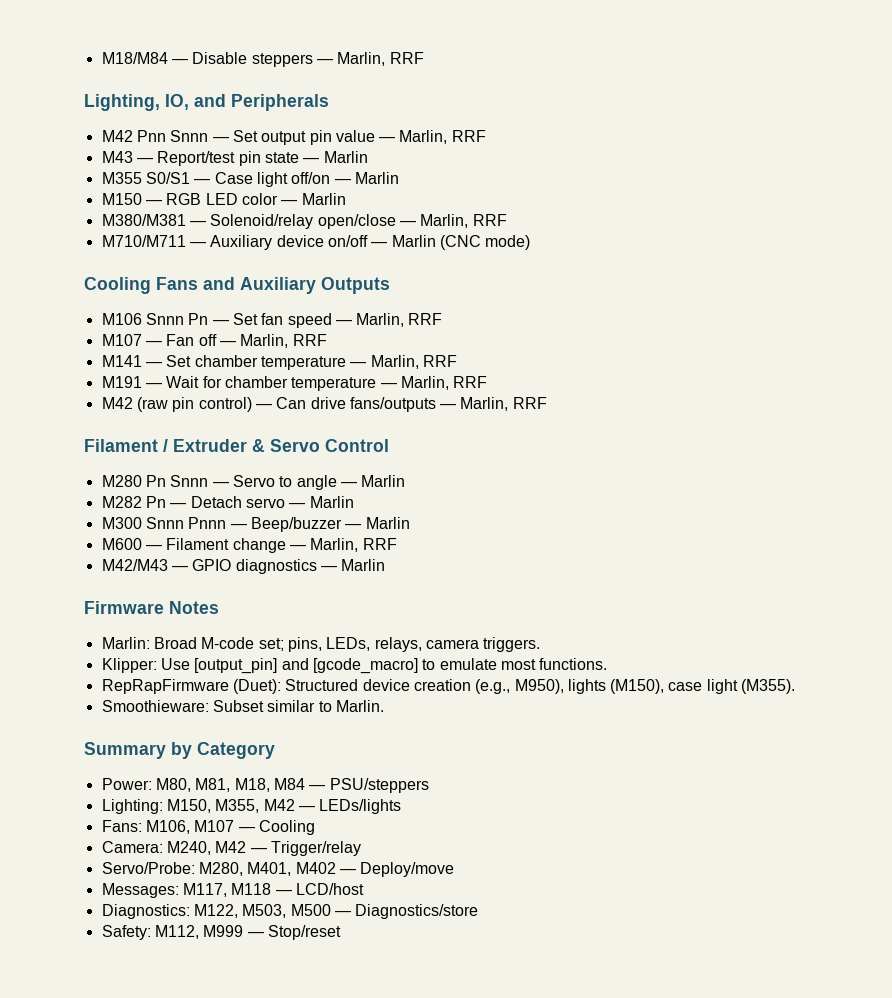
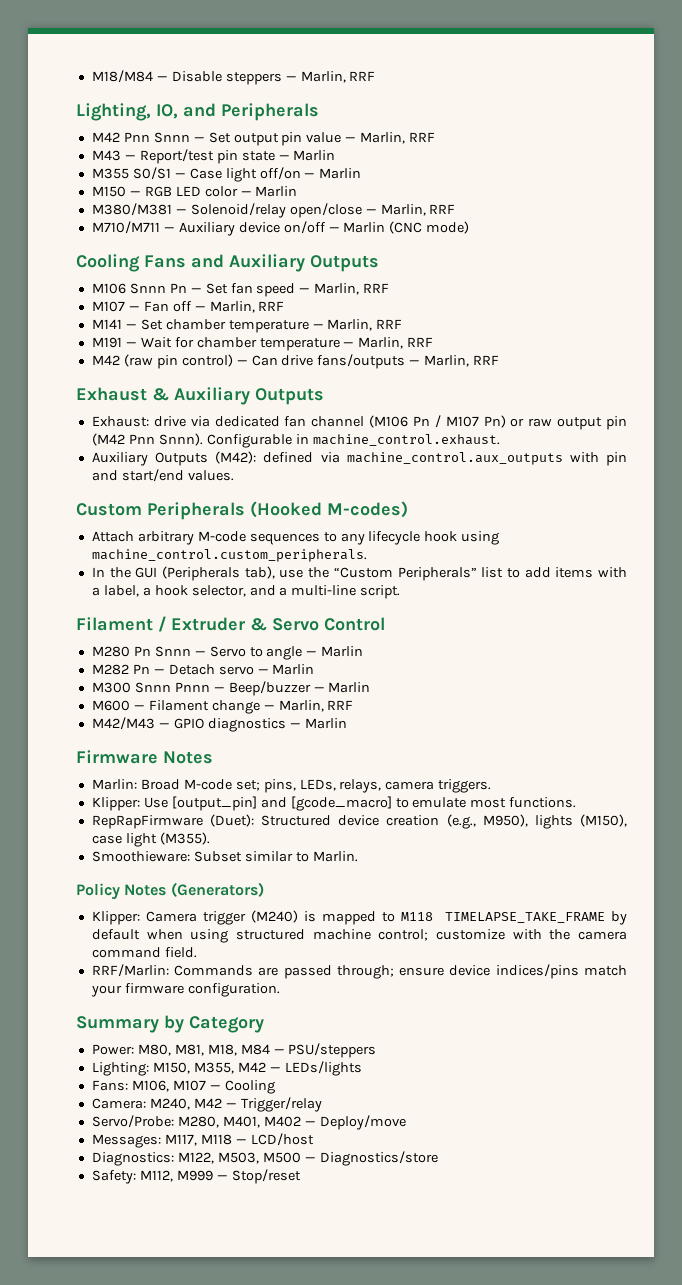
+ Exhaust & Auxiliary Outputs
+ Exhaust: drive via dedicated fan channel (M106 Pn / M107 Pn) or raw output pin (M42 Pnn Snnn). Configurable in machine_control.exhaust.
+ Auxiliary Outputs (M42): defined via machine_control.aux_outputs with pin and start/end values.
+ Custom Peripherals (Hooked M-codes)
+ Attach arbitrary M-code sequences to any lifecycle hook using machine_control.custom_peripherals.
+ In the GUI (Peripherals tab), use the “Custom Peripherals” list to add items with a label, a hook selector, and a multi-line script.
+ Policy Notes (Generators)
+ Klipper: Camera trigger (M240) is mapped to M118 TIMELAPSE_TAKE_FRAME by default when using structured machine control; customize with the camera command field.
+ RRF/Marlin: Commands are passed through; ensure device indices/pins match your firmware configuration.

